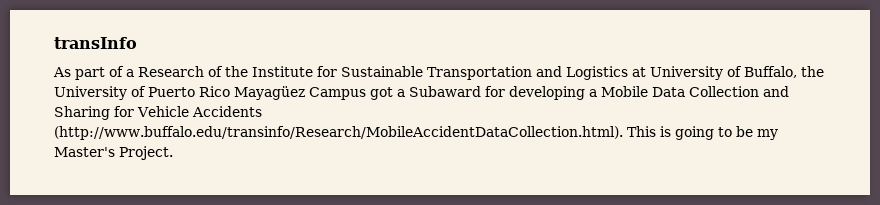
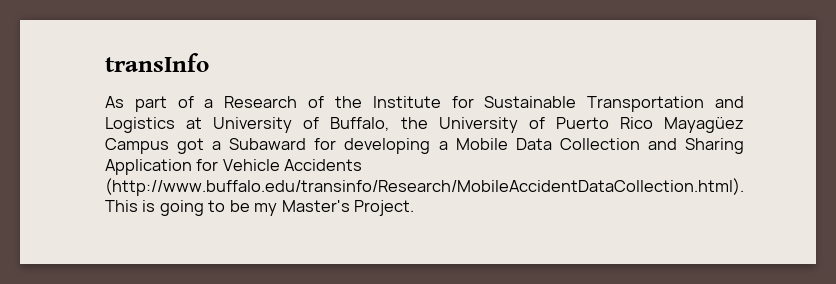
- As part of a Research of the Institute for Sustainable Transportation and Logistics at University of Buffalo, the University of Puerto Rico Mayagüez Campus got a Subaward for developing a Mobile Data Collection and Sharing for Vehicle Accidents (http://www.buffalo.edu/transinfo/Research/MobileAccidentDataCollection.html). This is going to be my Master's Project.
+ As part of a Research of the Institute for Sustainable Transportation and Logistics at University of Buffalo, the University of Puerto Rico Mayagüez Campus got a Subaward for developing a Mobile Data Collection and Sharing Application for Vehicle Accidents (http://www.buffalo.edu/transinfo/Research/MobileAccidentDataCollection.html). This is going to be my Master's Project.

